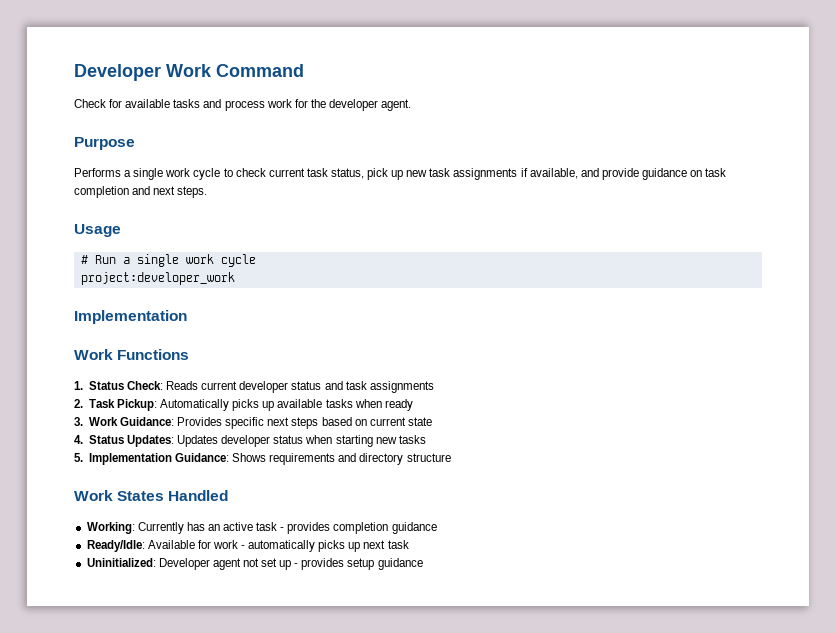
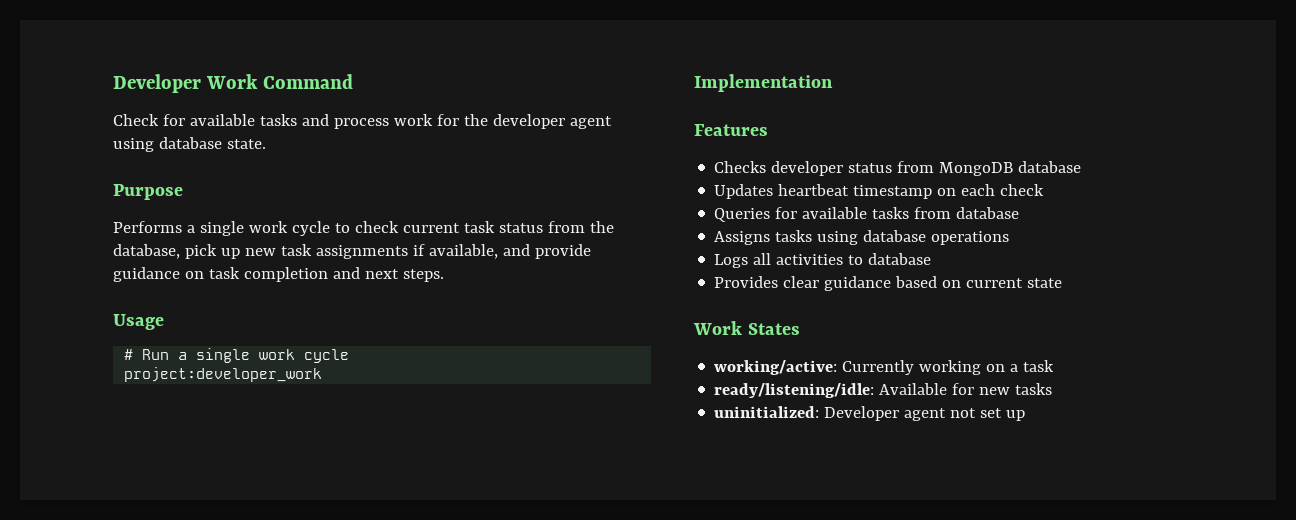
- Check for available tasks and process work for the developer agent.
+ Check for available tasks and process work for the developer agent using database state.
- Performs a single work cycle to check current task status, pick up new task assignments if available, and provide guidance on task completion and next steps.
+ Performs a single work cycle to check current task status from the database, pick up new task assignments if available, and provide guidance on task completion and next steps.
- Work Functions
- 1. Status Check: Reads current developer status and task assignments
- 2. Task Pickup: Automatically picks up available tasks when ready
- 3. Work Guidance: Provides specific next steps based on current state
- 4. Status Updates: Updates developer status when starting new tasks
- 5. Implementation Guidance: Shows requirements and directory structure
- Work States Handled
- Working: Currently has an active task - provides completion guidance
- Ready/Idle: Available for work - automatically picks up next task
- Uninitialized: Developer agent not set up - provides setup guidance
+ Features
+ Checks developer status from MongoDB database
+ Updates heartbeat timestamp on each check
+ Queries for available tasks from database
+ Assigns tasks using database operations
+ Logs all activities to database
+ Provides clear guidance based on current state
+ Work States
+ working/active: Currently working on a task
+ ready/listening/idle: Available for new tasks
+ uninitialized: Developer agent not set up

